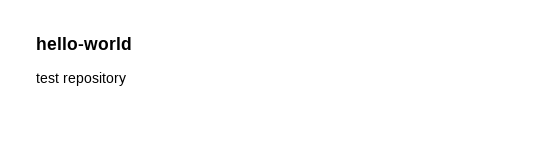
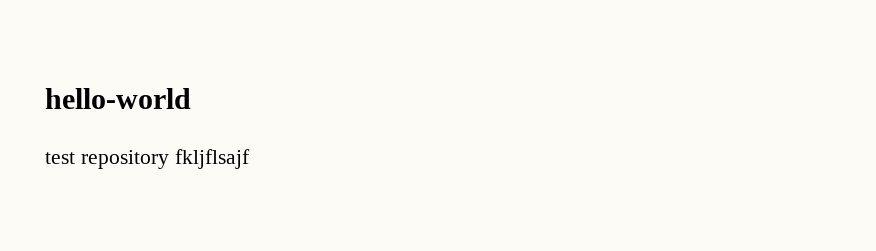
- test repository
+ test repository fkljflsajf

